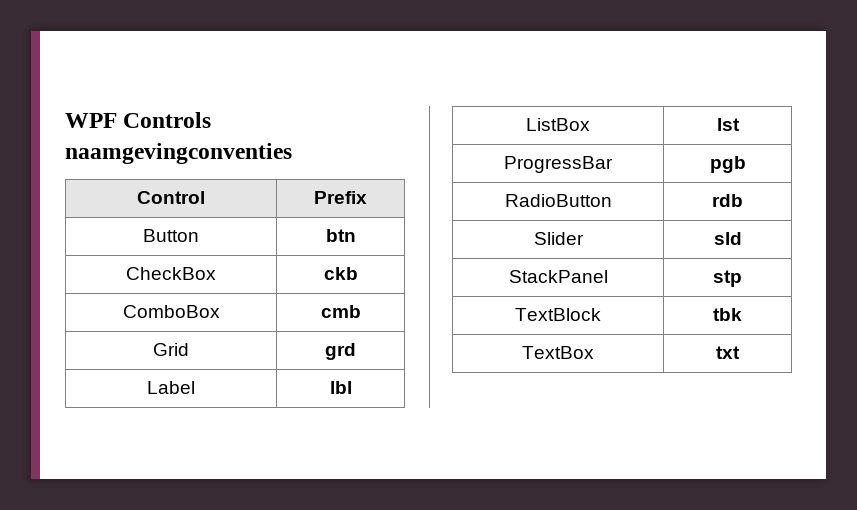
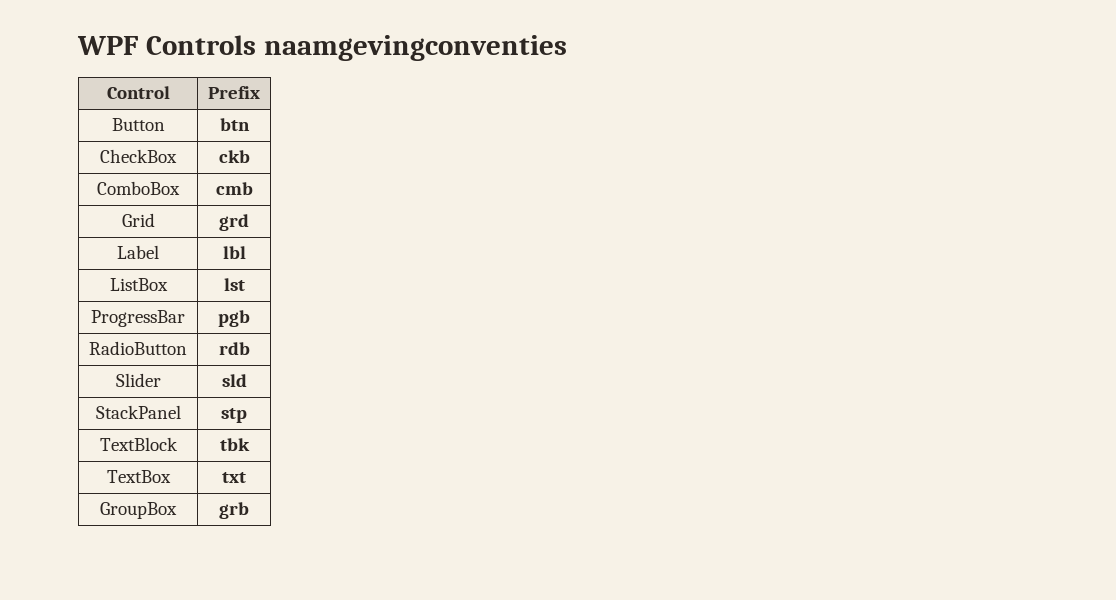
+ GroupBox | grb

